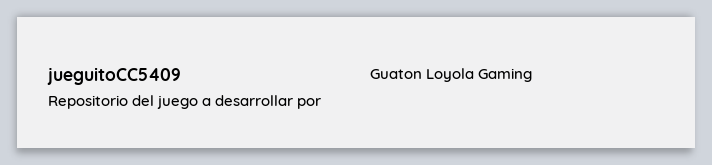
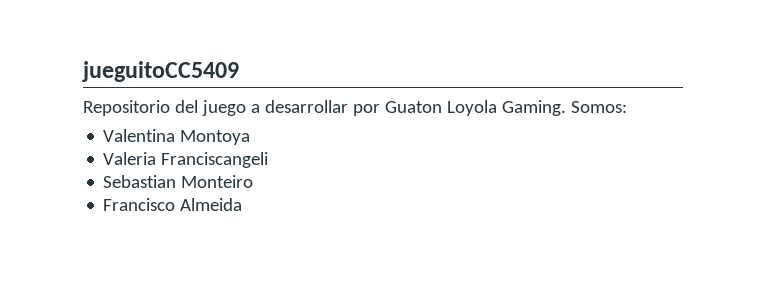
- Repositorio del juego a desarrollar por Guaton Loyola Gaming
+ Repositorio del juego a desarrollar por Guaton Loyola Gaming. Somos:
+ Valentina Montoya
+ Valeria Franciscangeli
+ Sebastian Monteiro
+ Francisco Almeida

